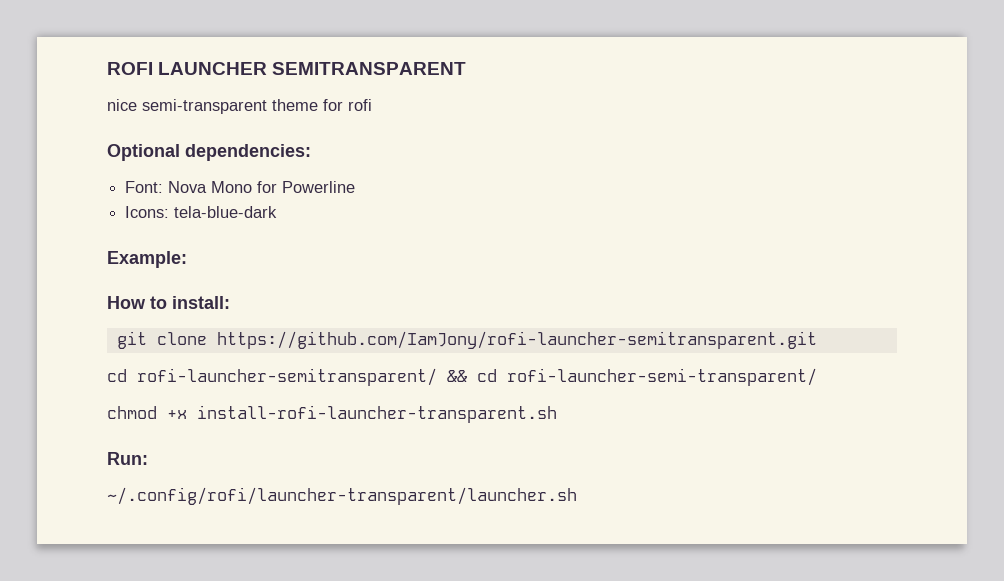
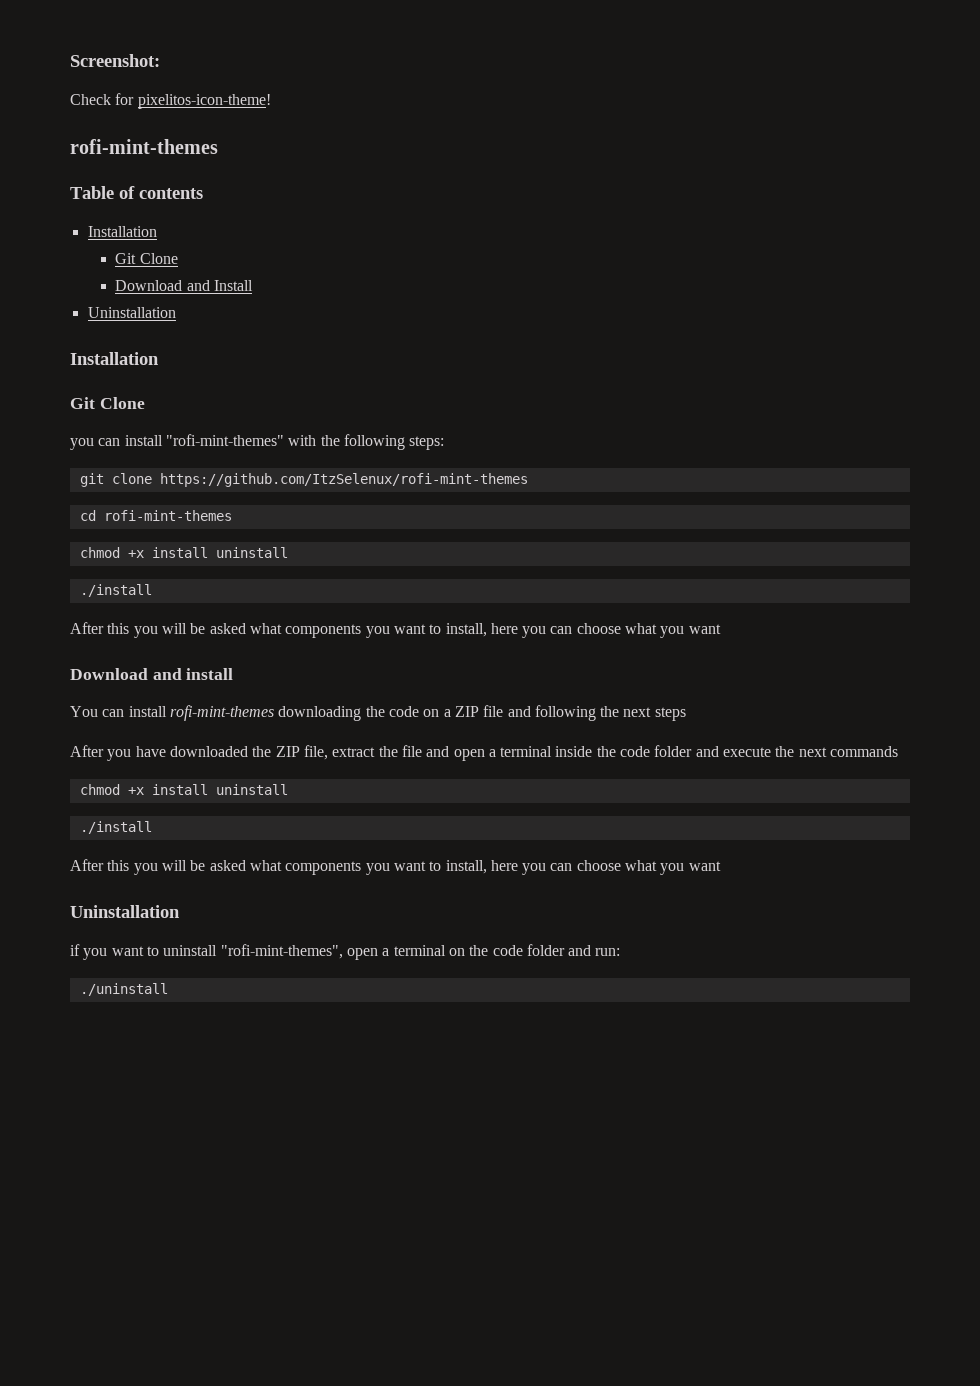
- ROFI LAUNCHER SEMITRANSPARENT
- nice semi-transparent theme for rofi
- Optional dependencies:
- Font: Nova Mono for Powerline
- Icons: tela-blue-dark
- Example:
- How to install:
+ Screenshot:
+ Check for pixelitos-icon-theme!
+ rofi-mint-themes
+ Table of contents
+ Installation
+ Git Clone
+ Download and Install
+ Uninstallation
+ Installation
+ Git Clone
+ you can install "rofi-mint-themes" with the following steps:
- git clone https://github.com/IamJony/rofi-launcher-semitransparent.git
- cd rofi-launcher-semitransparent/ && cd rofi-launcher-semi-transparent/
- chmod +x install-rofi-launcher-transparent.sh
- Run:
- ~/.config/rofi/launcher-transparent/launcher.sh
+ git clone https://github.com/ItzSelenux/rofi-mint-themes
+ cd rofi-mint-themes
+ chmod +x install uninstall
+ ./install
+ After this you will be asked what components you want to install, here you can choose what you want
+ Download and install
+ You can install rofi-mint-themes downloading the code on a ZIP file and following the next steps
+ After you have downloaded the ZIP file, extract the file and open a terminal inside the code folder and execute the next commands
+ chmod +x install uninstall
+ ./install
+ After this you will be asked what components you want to install, here you can choose what you want
+ Uninstallation
+ if you want to uninstall "rofi-mint-themes", open a terminal on the code folder and run:
+ ./uninstall

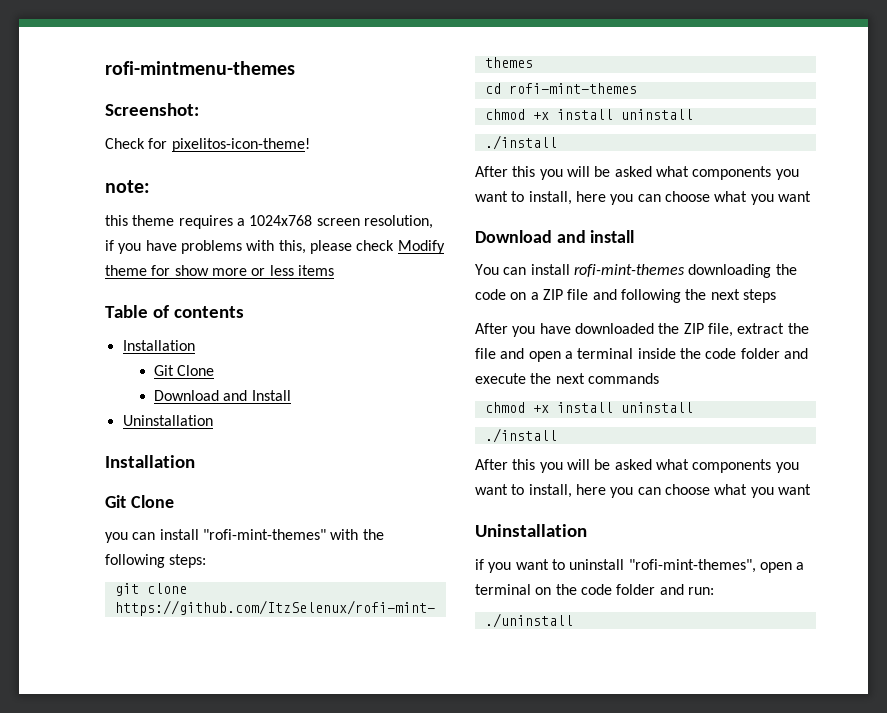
+ rofi-mintmenu-themes
  Check for pixelitos-icon-theme!
- rofi-mint-themes
+ note:
+ this theme requires a 1024x768 screen resolution, if you have problems with this, please check Modify theme for show more or less items

